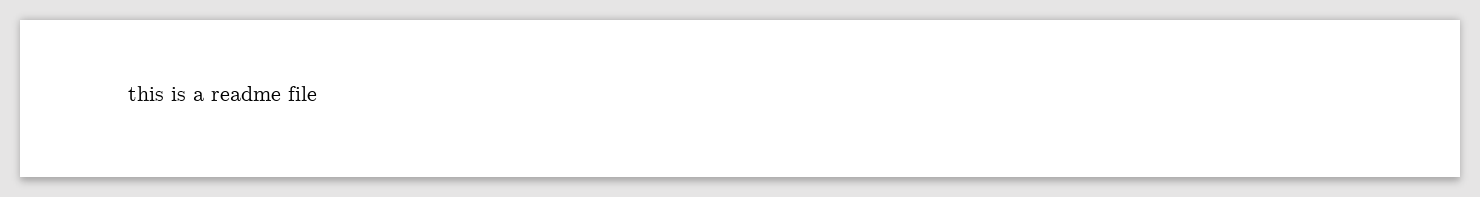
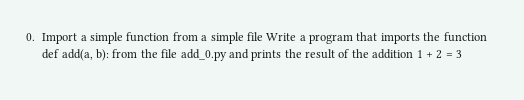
- this is a readme file
+ 0. Import a simple function from a simple file Write a program that imports the function def add(a, b): from the file add_0.py and prints the result of the addition 1 + 2 = 3

